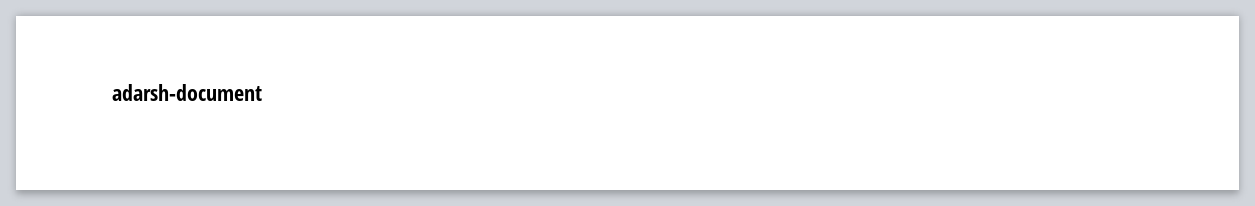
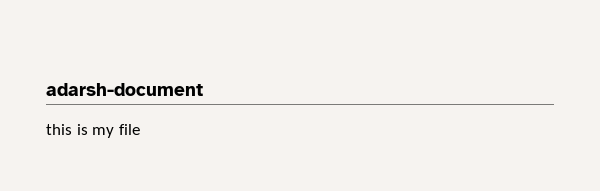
+ this is my file

